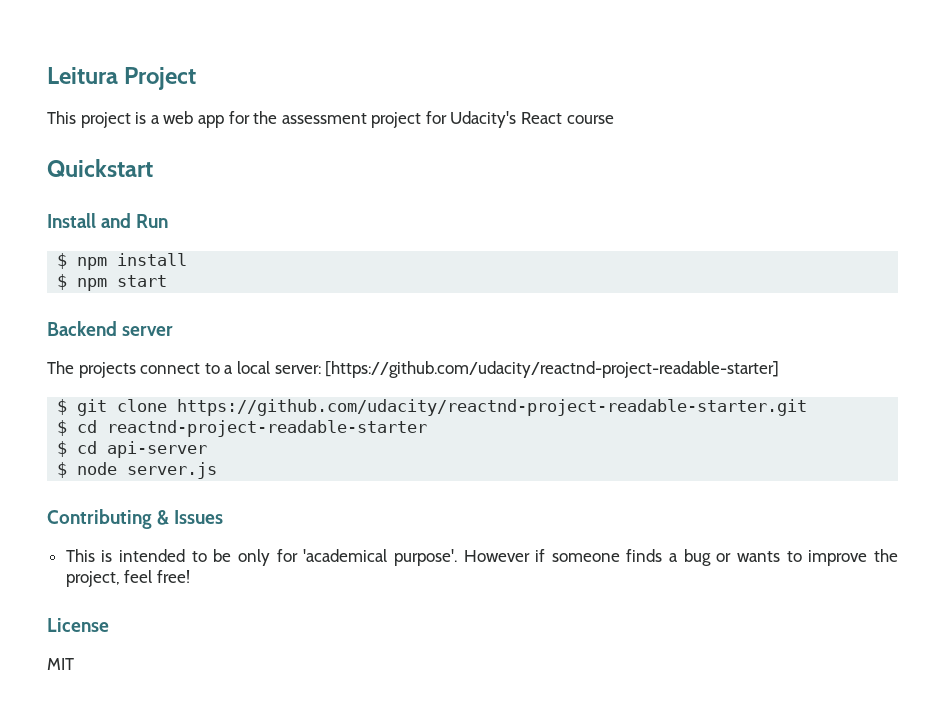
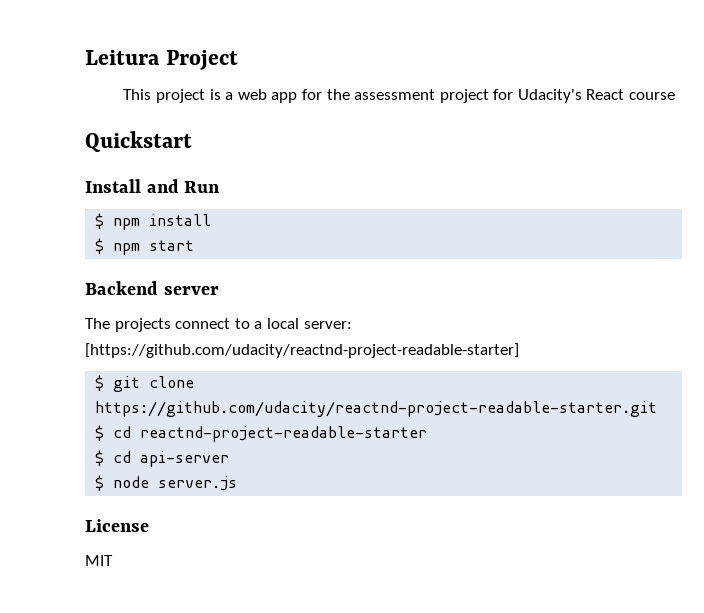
- Contributing & Issues
- This is intended to be only for 'academical purpose'. However if someone finds a bug or wants to improve the project, feel free!

